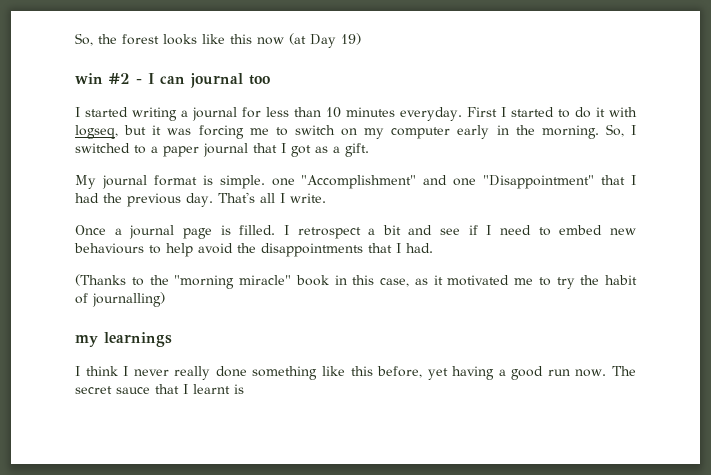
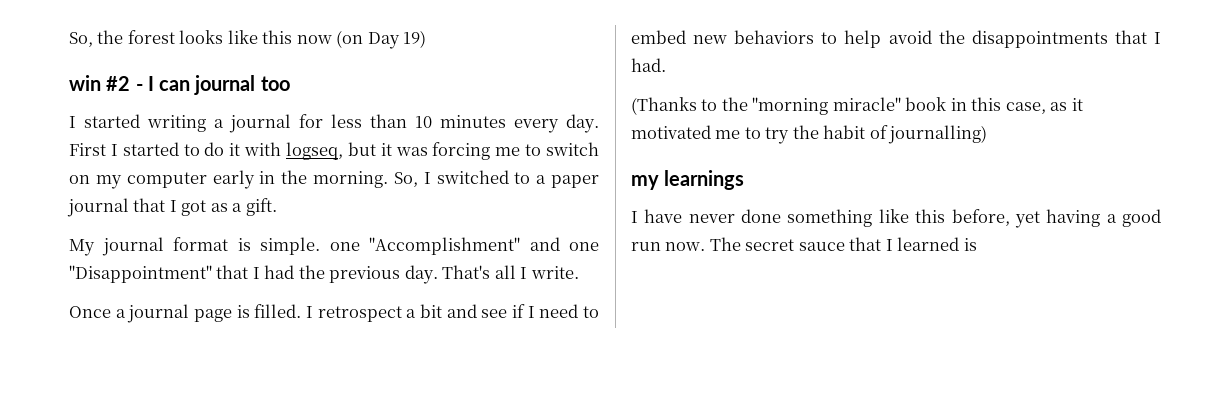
- So, the forest looks like this now (at Day 19)
+ So, the forest looks like this now (on Day 19)
- I started writing a journal for less than 10 minutes everyday.
+ I started writing a journal for less than 10 minutes every day.
- I retrospect a bit and see if I need to embed new behaviours to help avoid the disappointments that I had.
+ I retrospect a bit and see if I need to embed new behaviors to help avoid the disappointments that I had.
- I think I never really done something like this before, yet having a good run now.
+ I have never done something like this before, yet having a good run now.
- The secret sauce that I learnt is
+ The secret sauce that I learned is

